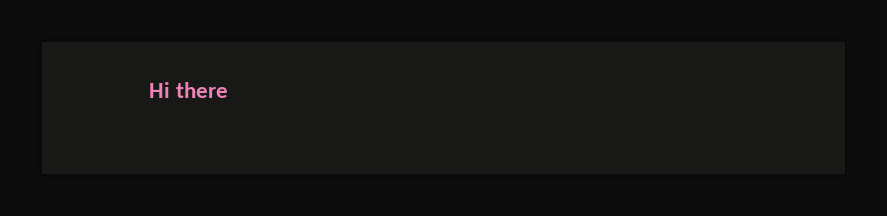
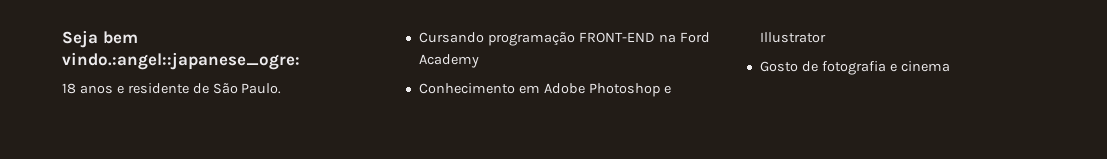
- Hi there
+ Seja bem vindo.:angel::japanese_ogre:
+ 18 anos e residente de São Paulo.
+ Cursando programação FRONT-END na Ford Academy
+ Conhecimento em Adobe Photoshop e Illustrator
+ Gosto de fotografia e cinema

